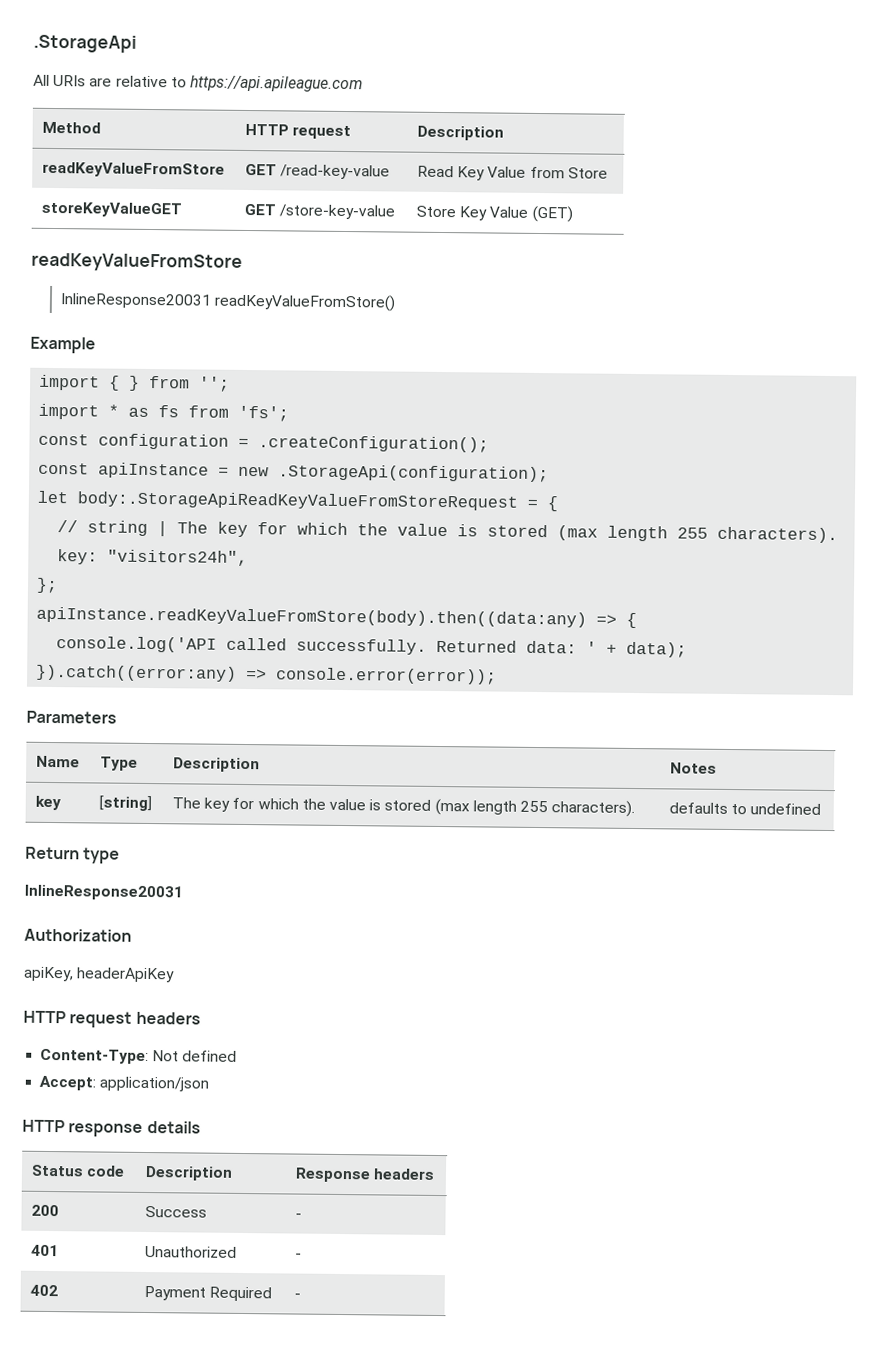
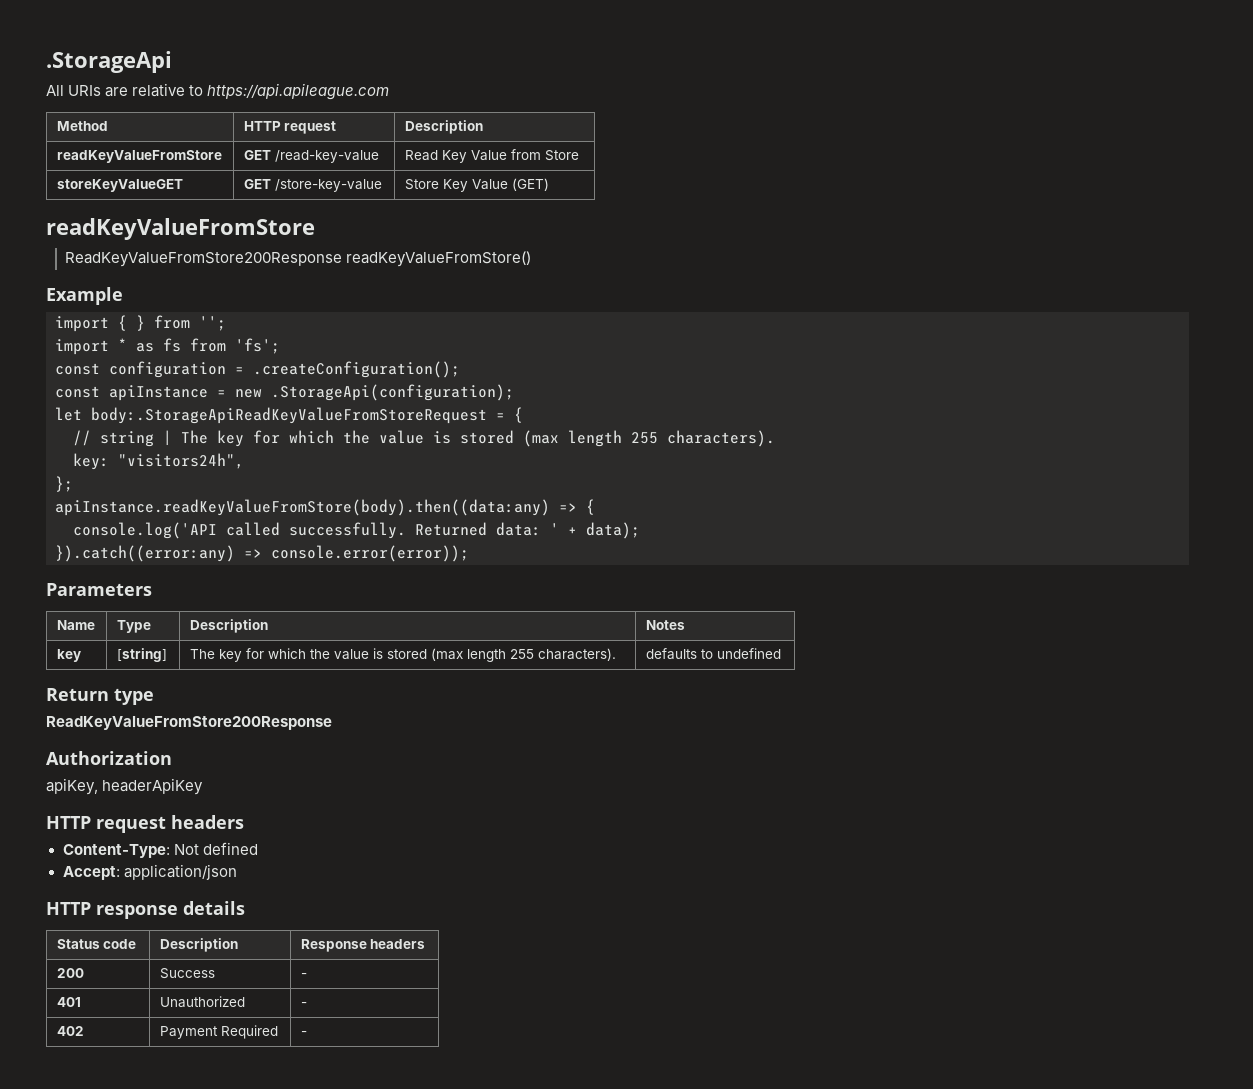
- InlineResponse20031 readKeyValueFromStore()
+ ReadKeyValueFromStore200Response readKeyValueFromStore()
  Return type
- InlineResponse20031
+ ReadKeyValueFromStore200Response

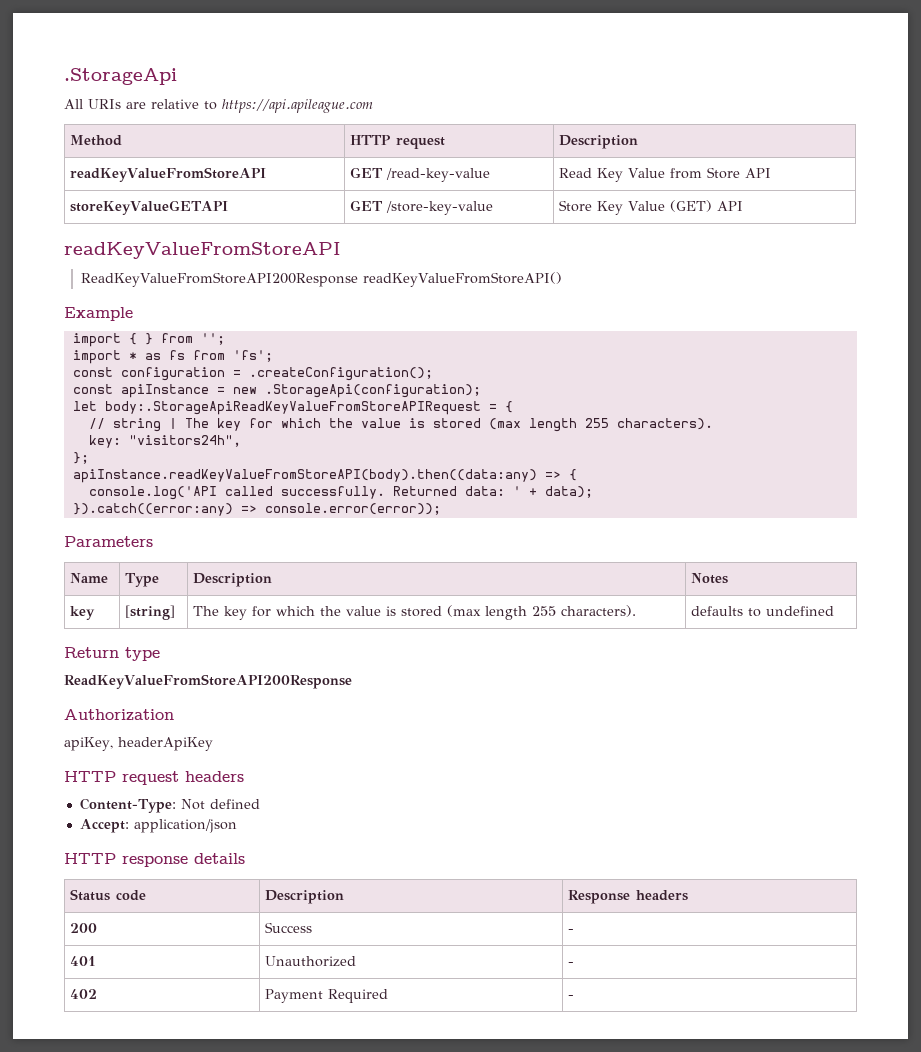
- readKeyValueFromStore | GET /read-key-value | Read Key Value from Store
- storeKeyValueGET | GET /store-key-value | Store Key Value (GET)
- readKeyValueFromStore
- ReadKeyValueFromStore200Response readKeyValueFromStore()
+ readKeyValueFromStoreAPI | GET /read-key-value | Read Key Value from Store API
+ storeKeyValueGETAPI | GET /store-key-value | Store Key Value (GET) API
+ readKeyValueFromStoreAPI
+ ReadKeyValueFromStoreAPI200Response readKeyValueFromStoreAPI()
- let body:.StorageApiReadKeyValueFromStoreRequest = {
+ let body:.StorageApiReadKeyValueFromStoreAPIRequest = {
- apiInstance.readKeyValueFromStore(body).then((data:any) => {
+ apiInstance.readKeyValueFromStoreAPI(body).then((data:any) => {
  Return type
- ReadKeyValueFromStore200Response
+ ReadKeyValueFromStoreAPI200Response

